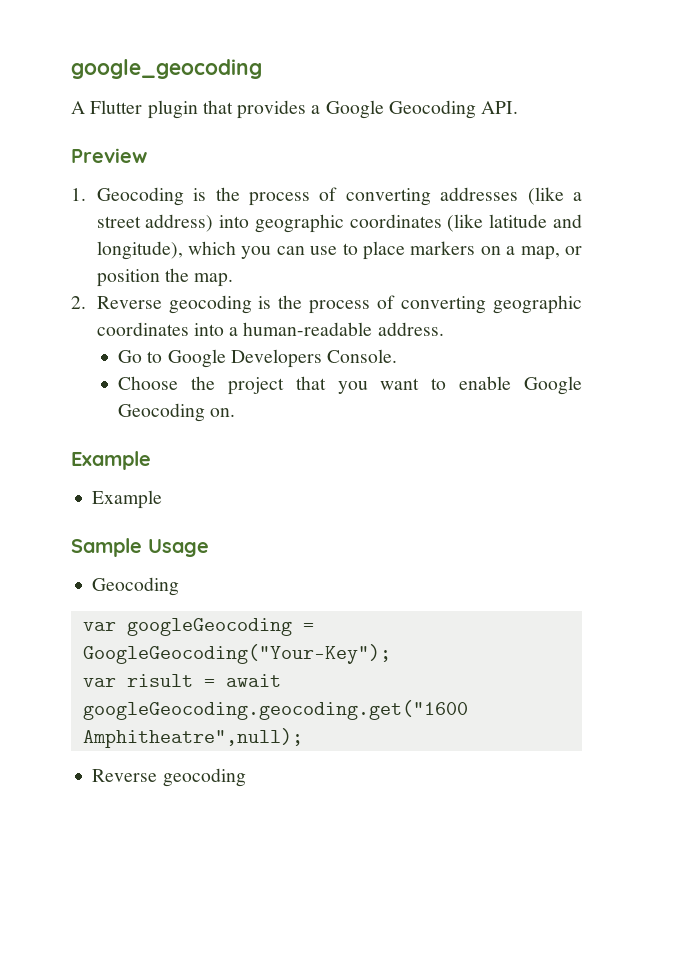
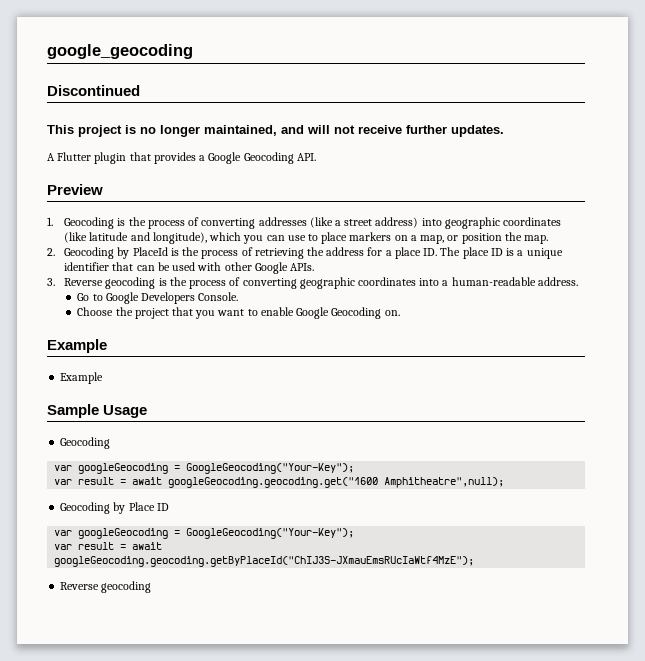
+ Discontinued
+ This project is no longer maintained, and will not receive further updates.
- 2. Reverse geocoding is the process of converting geographic coordinates into a human-readable address.
+ 2. Geocoding by PlaceId is the process of retrieving the address for a place ID. The place ID is a unique identifier that can be used with other Google APIs.
+ 3. Reverse geocoding is the process of converting geographic coordinates into a human-readable address.
- var risult = await googleGeocoding.geocoding.get("1600 Amphitheatre",null);
+ var result = await googleGeocoding.geocoding.get("1600 Amphitheatre",null);
+ Geocoding by Place ID
+ var googleGeocoding = GoogleGeocoding("Your-Key");
+ var result = await googleGeocoding.geocoding.getByPlaceId("ChIJ3S-JXmauEmsRUcIaWtf4MzE");

